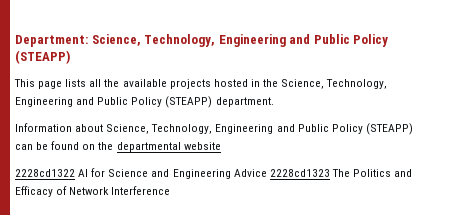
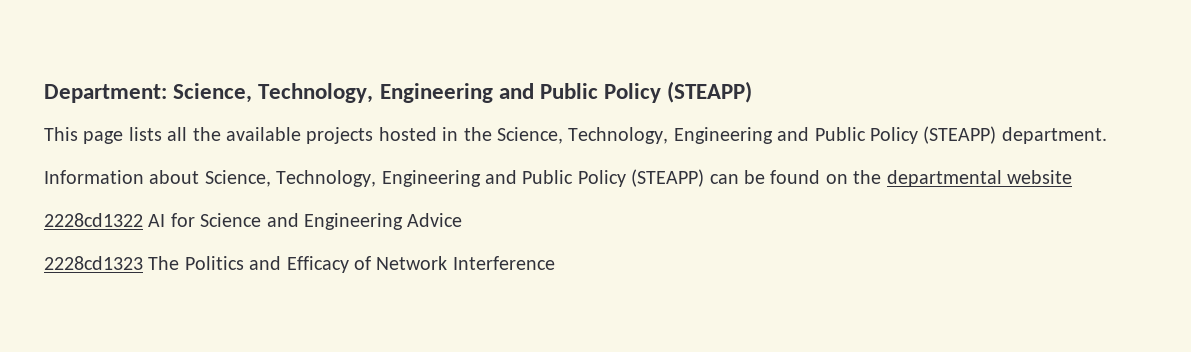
- 2228cd1322 AI for Science and Engineering Advice 2228cd1323 The Politics and Efficacy of Network Interference
+ 2228cd1322 AI for Science and Engineering Advice
+ 2228cd1323 The Politics and Efficacy of Network Interference

